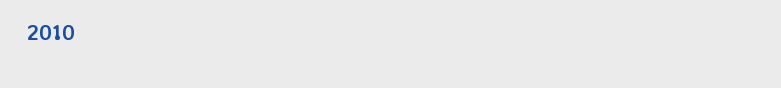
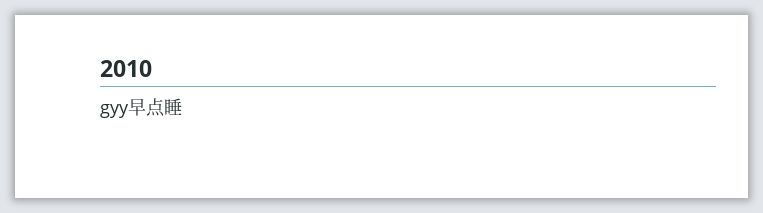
+ gyy早点睡

